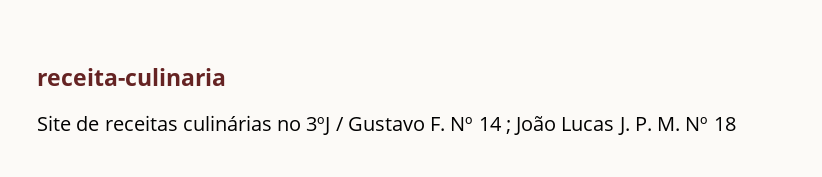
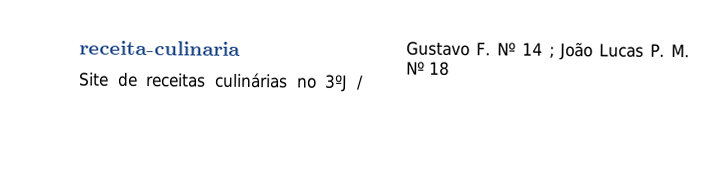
- Site de receitas culinárias no 3ºJ / Gustavo F. Nº 14 ; João Lucas J. P. M. Nº 18
+ Site de receitas culinárias no 3ºJ / Gustavo F. Nº 14 ; João Lucas P. M. Nº 18

